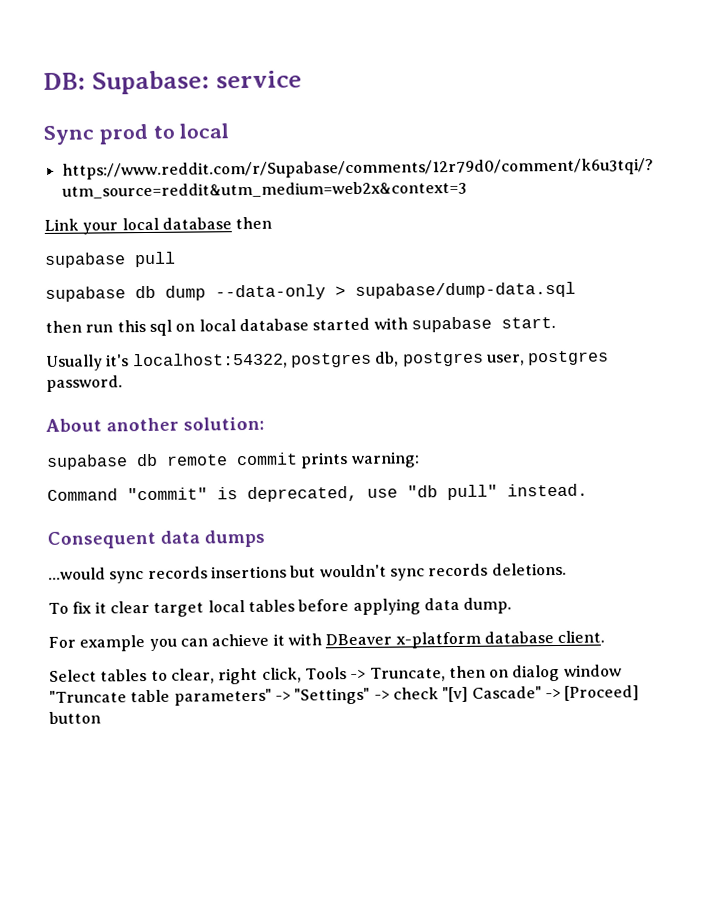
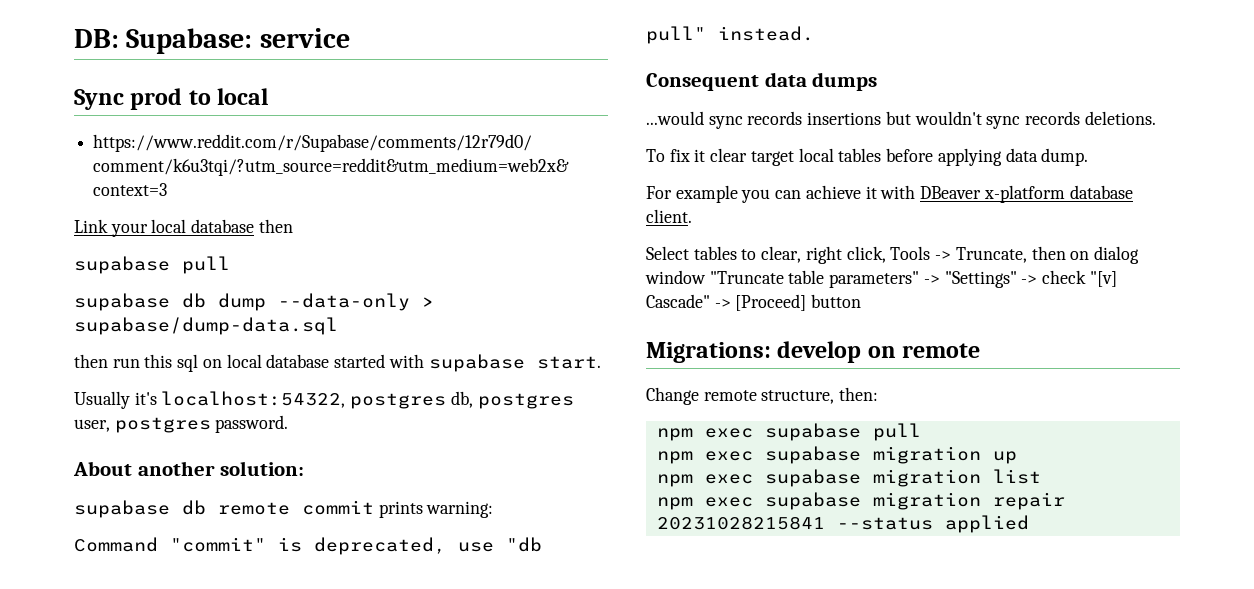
+ Migrations: develop on remote
+ Change remote structure, then:
+ npm exec supabase pull
+ npm exec supabase migration up
+ npm exec supabase migration list
+ npm exec supabase migration repair 20231028215841 --status applied

